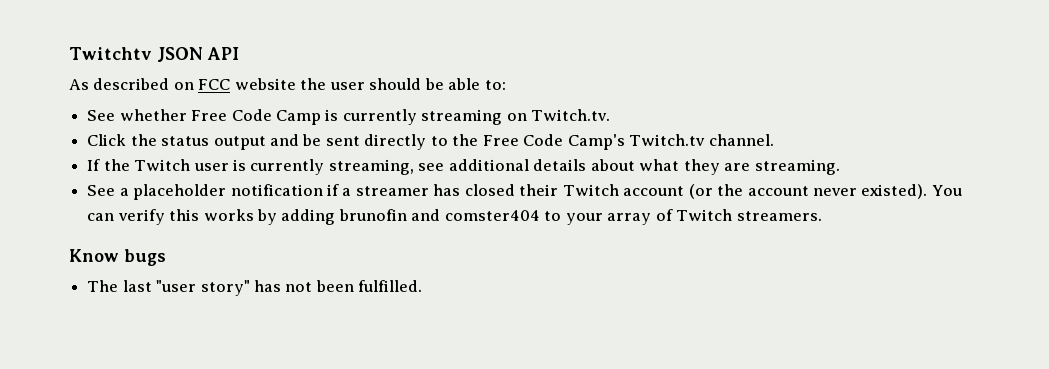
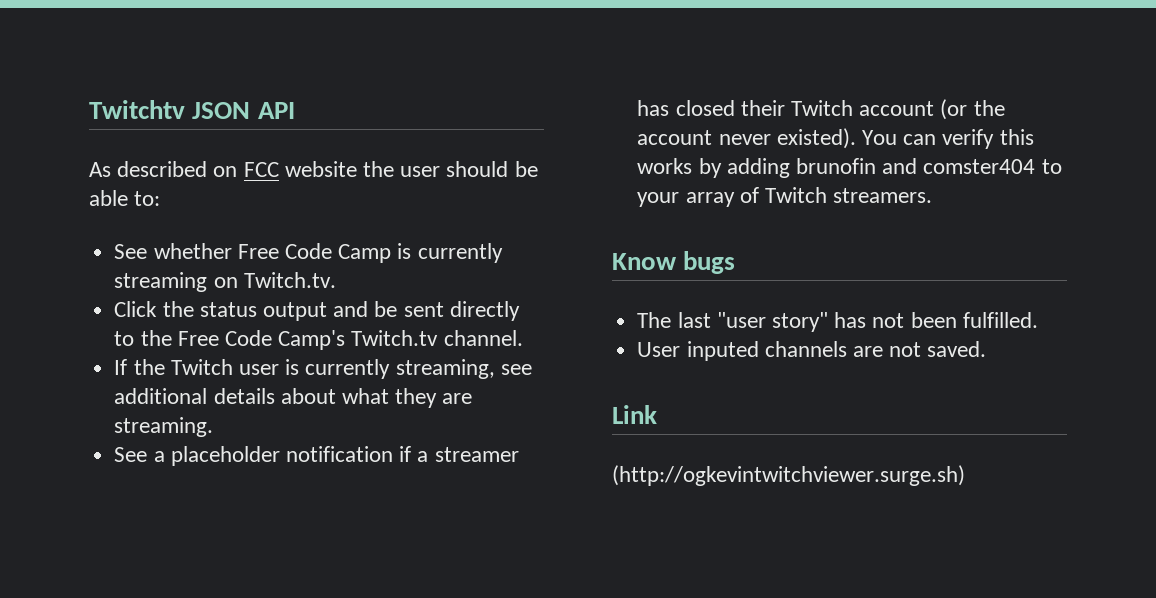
+ User inputed channels are not saved.
+ Link
+ (http://ogkevintwitchviewer.surge.sh)

